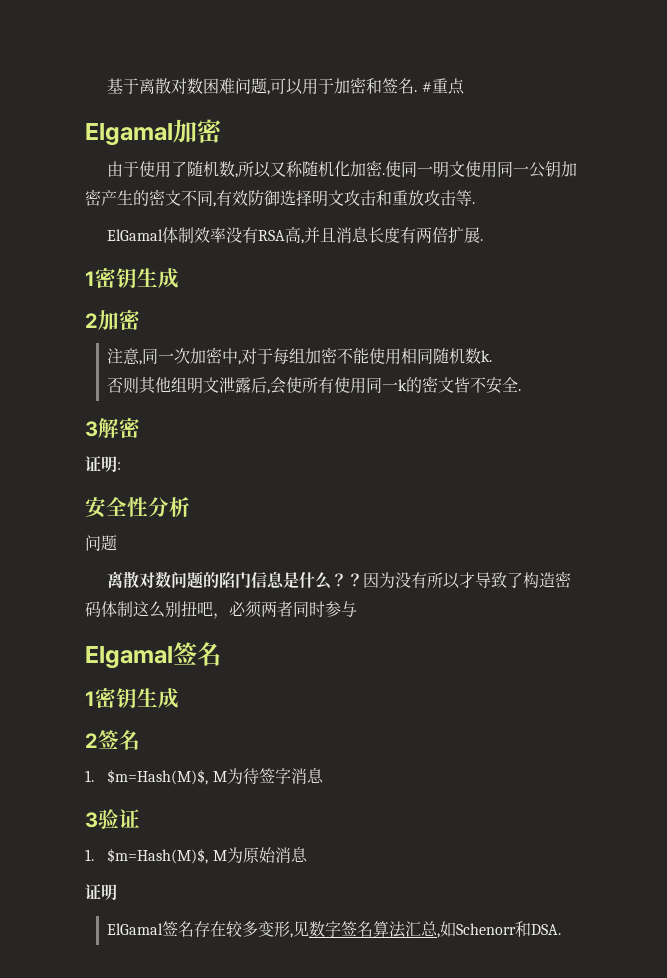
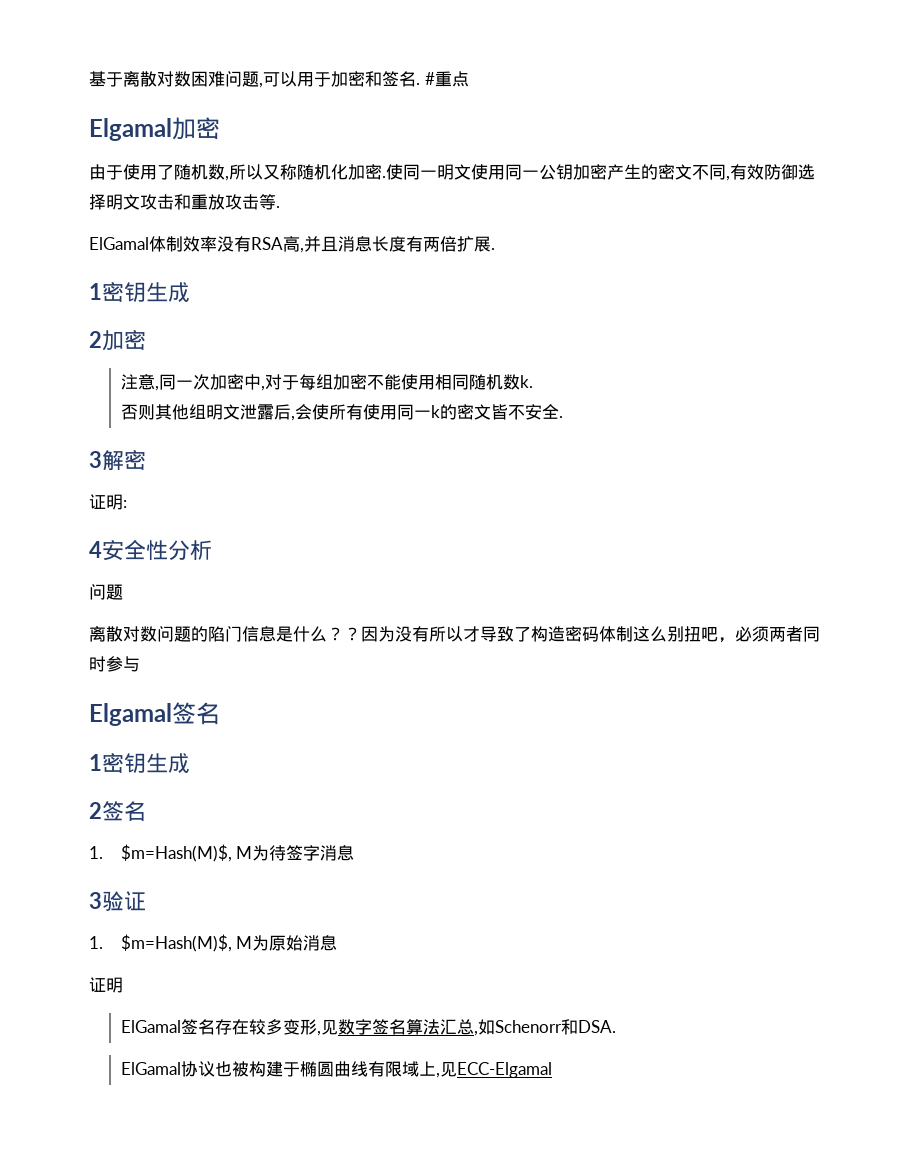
- 安全性分析
+ 4安全性分析
+ ElGamal协议也被构建于椭圆曲线有限域上,见ECC-Elgamal

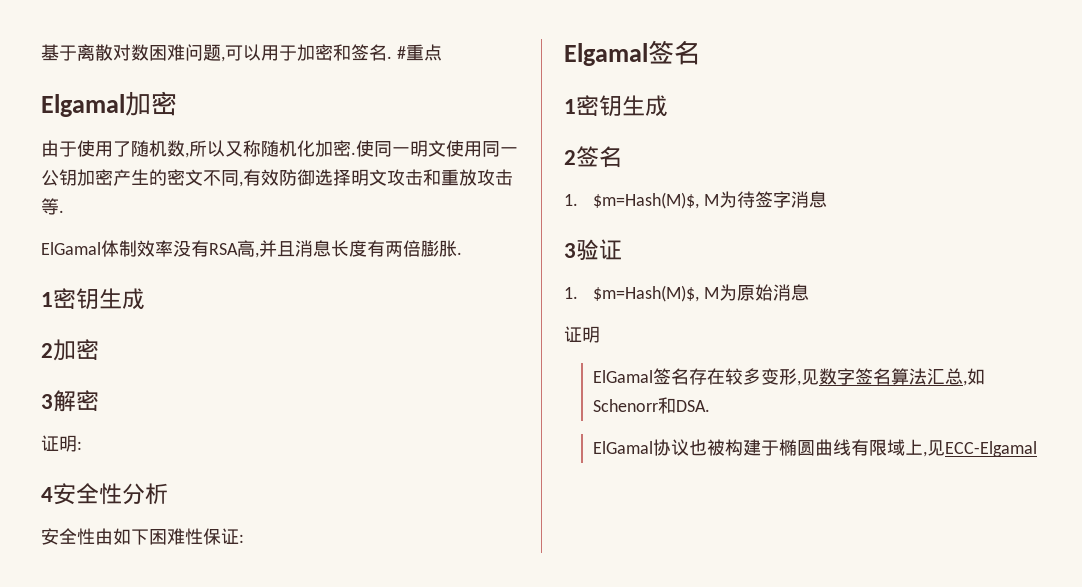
- ElGamal体制效率没有RSA高,并且消息长度有两倍扩展.
+ ElGamal体制效率没有RSA高,并且消息长度有两倍膨胀.
- 注意,同一次加密中,对于每组加密不能使用相同随机数k.
- 否则其他组明文泄露后,会使所有使用同一k的密文皆不安全.
  4安全性分析
- 问题
- 离散对数问题的陷门信息是什么？？因为没有所以才导致了构造密码体制这么别扭吧，必须两者同时参与
+ 安全性由如下困难性保证:

